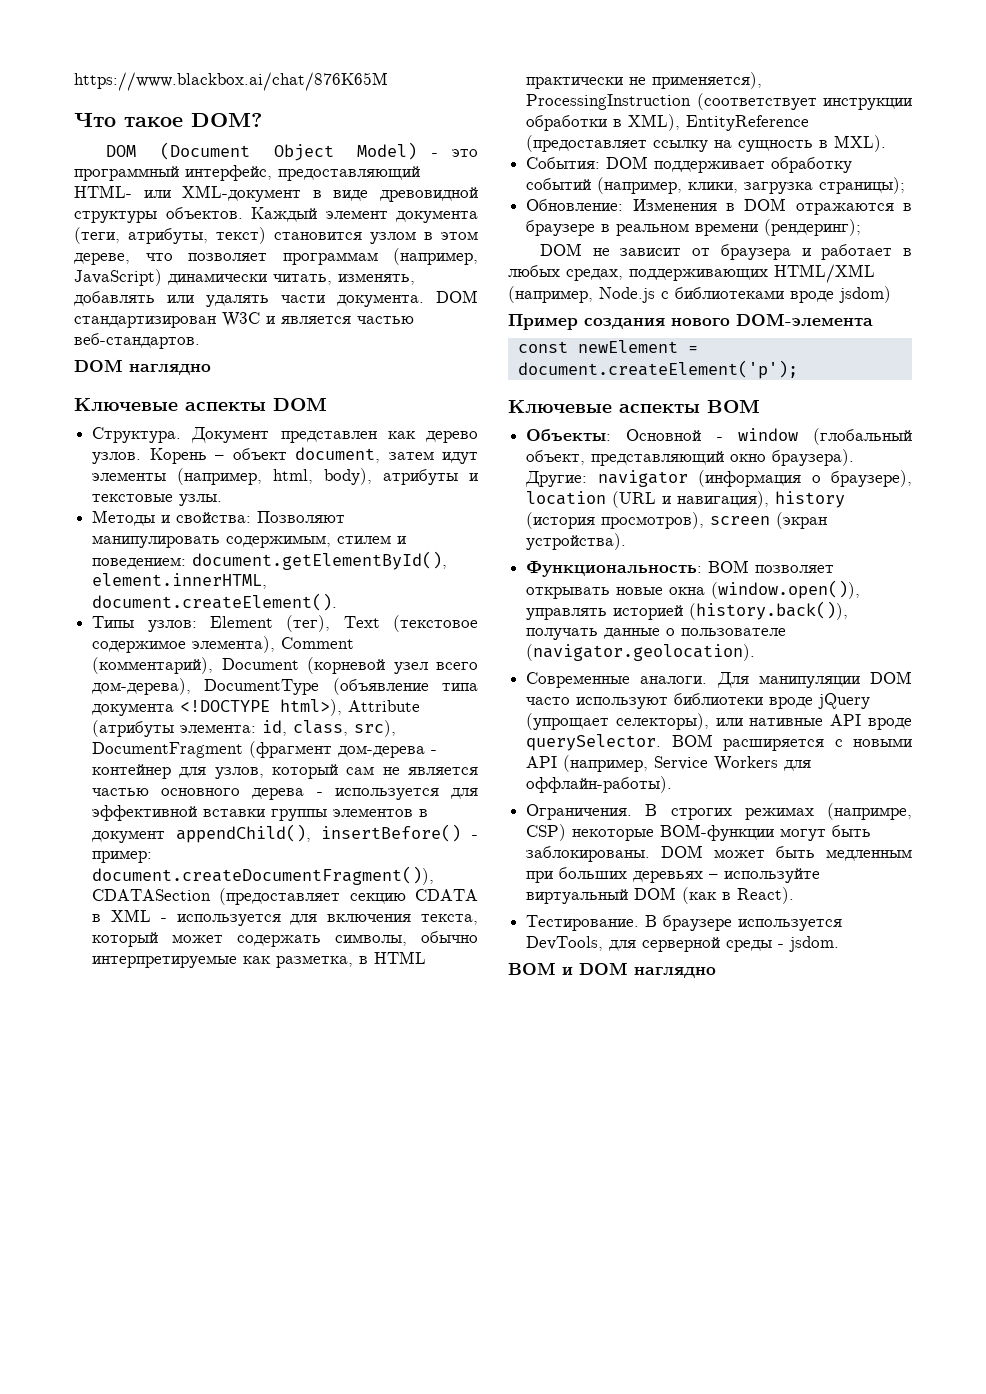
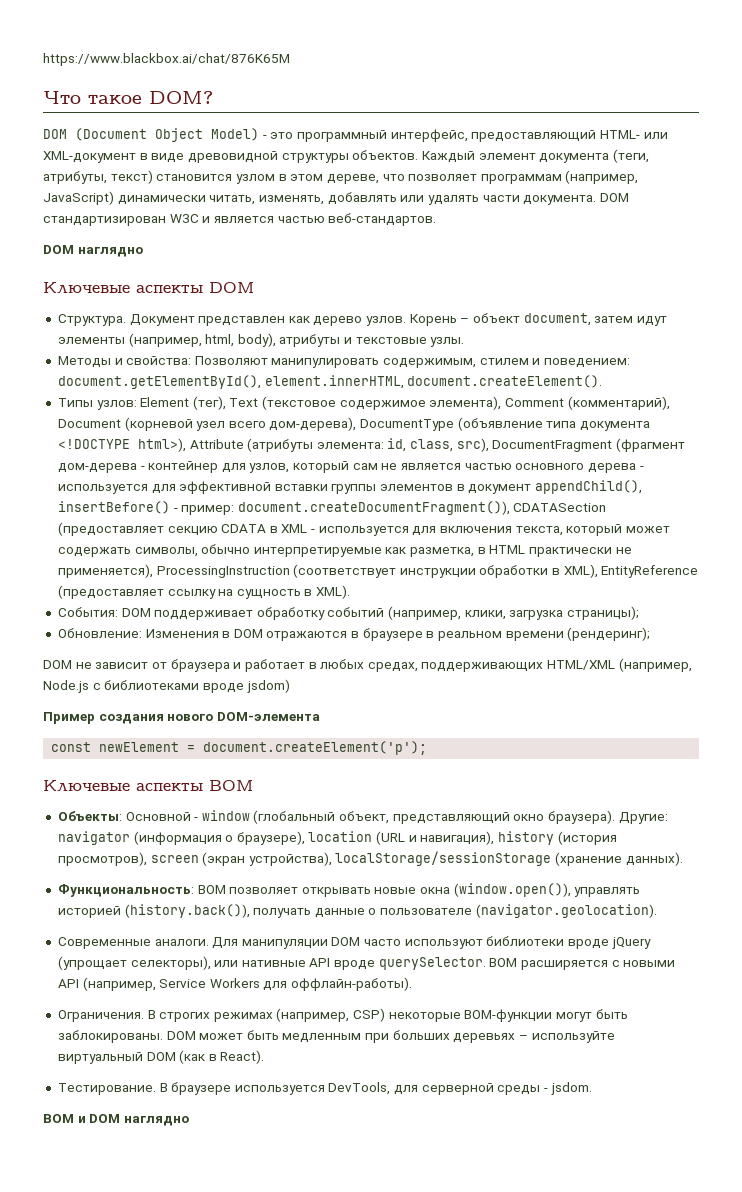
- document.createDocumentFragment()), CDATASection (предоставляет секцию CDATA в XML - используется для включения текста, который может содержать символы, обычно интерпретируемые как разметка, в HTML практически не применяется), ProcessingInstruction (соответствует инструкции обработки в XML), EntityReference (предоставляет ссылку на сущность в MXL).
+ document.createDocumentFragment()), CDATASection (предоставляет секцию CDATA в XML - используется для включения текста, который может содержать символы, обычно интерпретируемые как разметка, в HTML практически не применяется), ProcessingInstruction (соответствует инструкции обработки в XML), EntityReference (предоставляет ссылку на сущность в XML).
- Другие: navigator (информация о браузере), location (URL и навигация), history (история просмотров), screen (экран устройства).
+ Другие: navigator (информация о браузере), location (URL и навигация), history (история просмотров), screen (экран устройства), localStorage/sessionStorage (хранение данных).
- В строгих режимах (напримре, CSP) некоторые BOM-функции могут быть заблокированы.
+ В строгих режимах (например, CSP) некоторые BOM-функции могут быть заблокированы.

